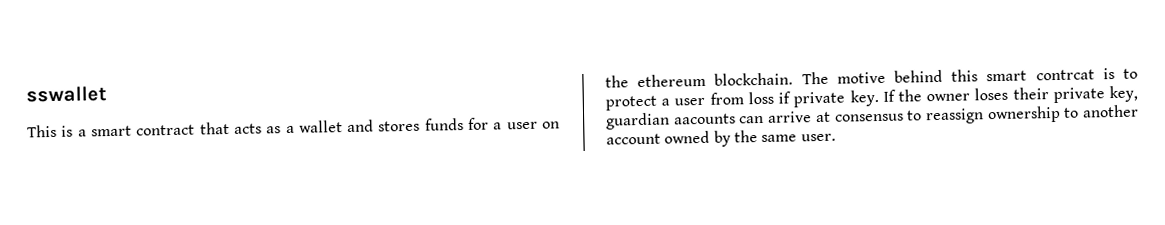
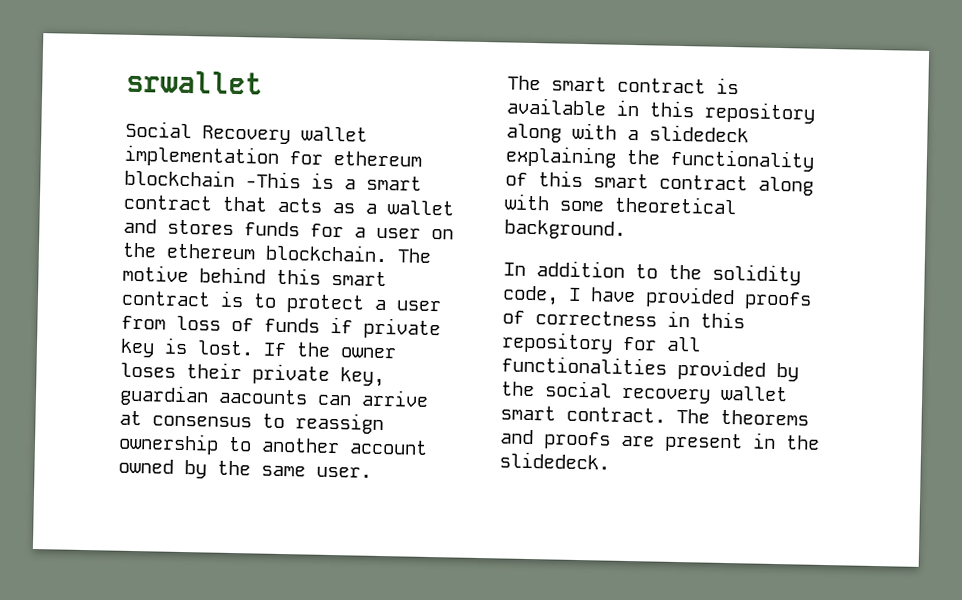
- sswallet
- This is a smart contract that acts as a wallet and stores funds for a user on the ethereum blockchain.
+ srwallet
+ Social Recovery wallet implementation for ethereum blockchain -This is a smart contract that acts as a wallet and stores funds for a user on the ethereum blockchain.
- The motive behind this smart contrcat is to protect a user from loss if private key.
+ The motive behind this smart contract is to protect a user from loss of funds if private key is lost.
+ The smart contract is available in this repository along with a slidedeck explaining the functionality of this smart contract along with some theoretical background.
+ In addition to the solidity code, I have provided proofs of correctness in this repository for all functionalities provided by the social recovery wallet smart contract. The theorems and proofs are present in the slidedeck.

